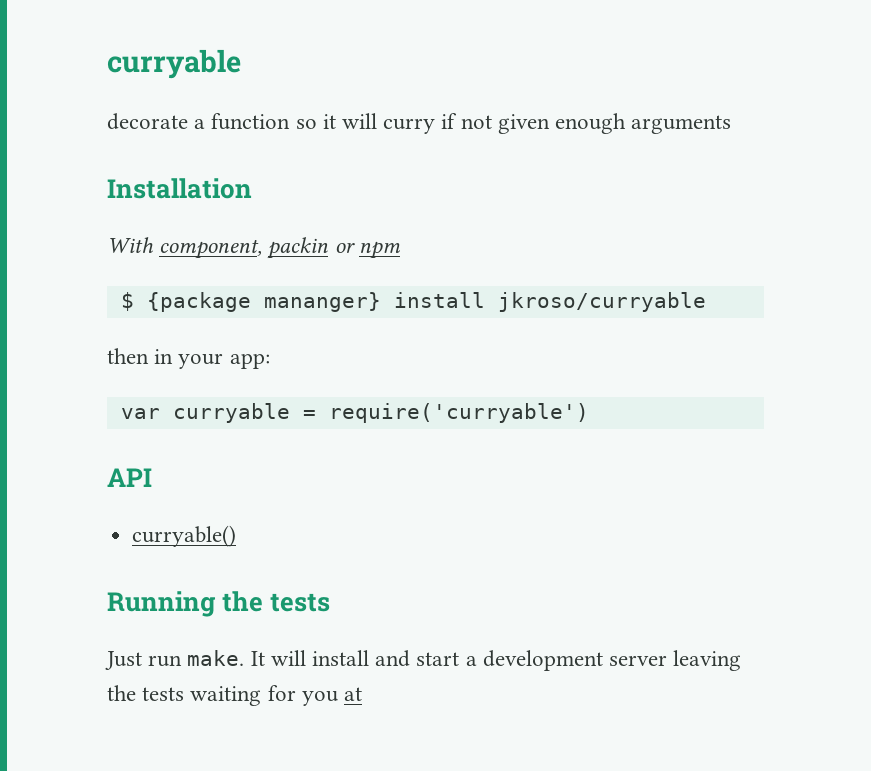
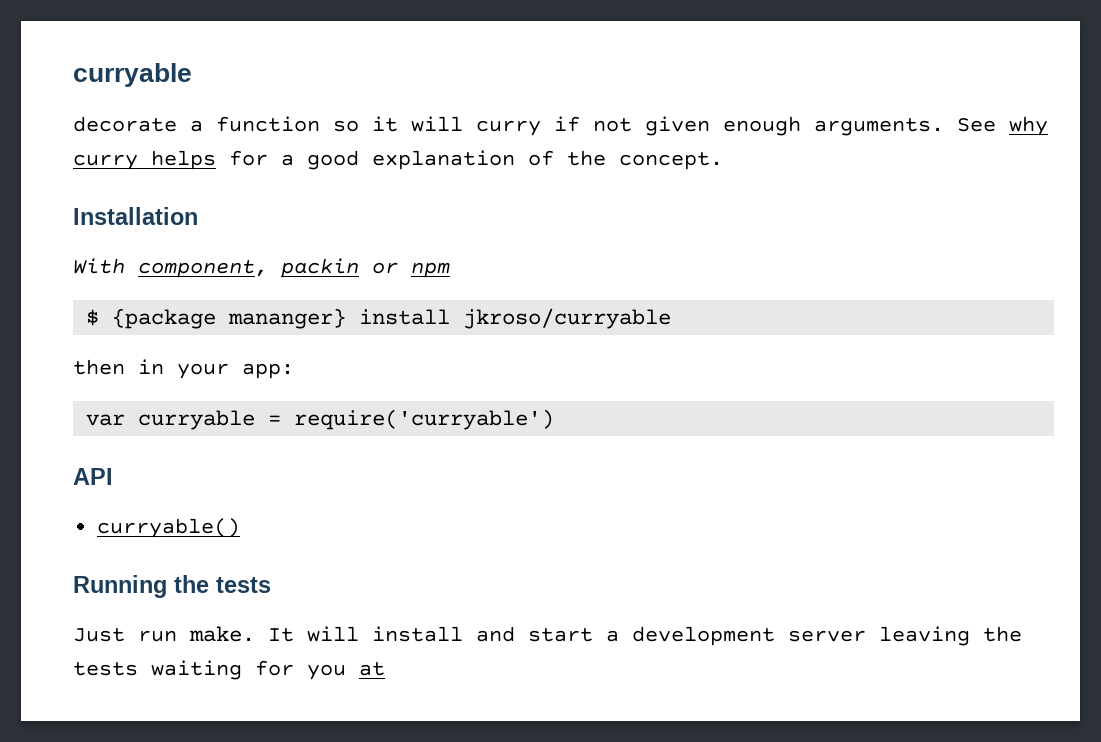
- decorate a function so it will curry if not given enough arguments
+ decorate a function so it will curry if not given enough arguments. See why curry helps for a good explanation of the concept.

